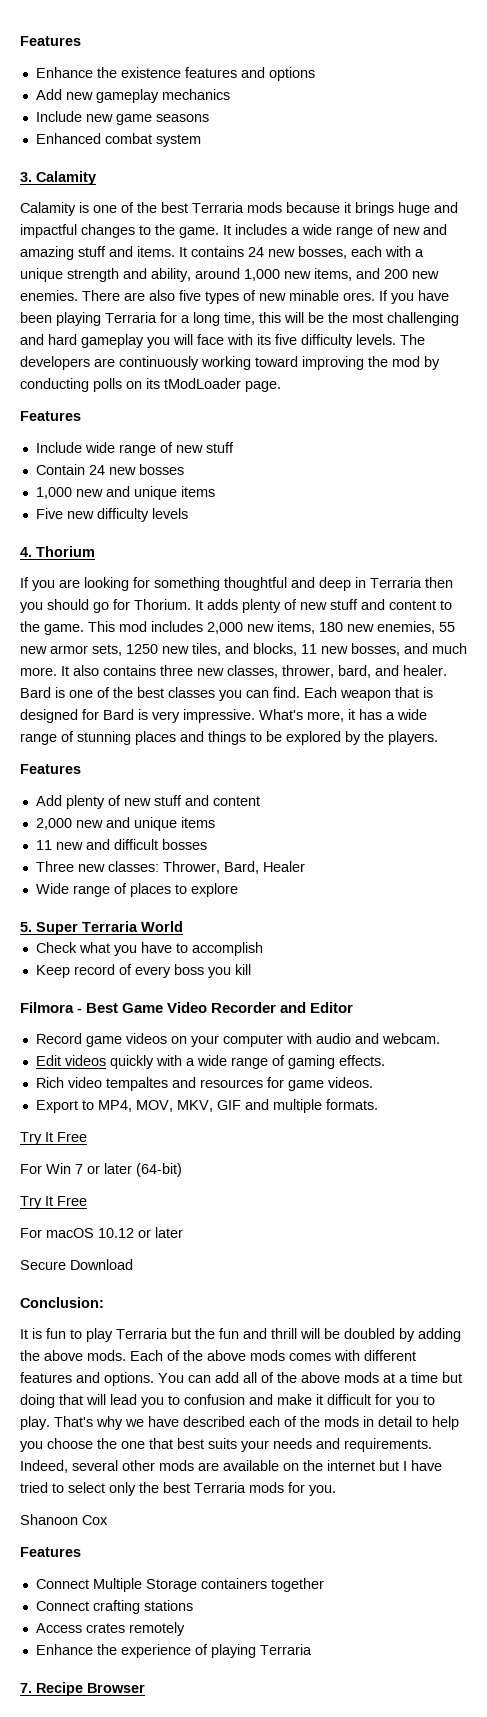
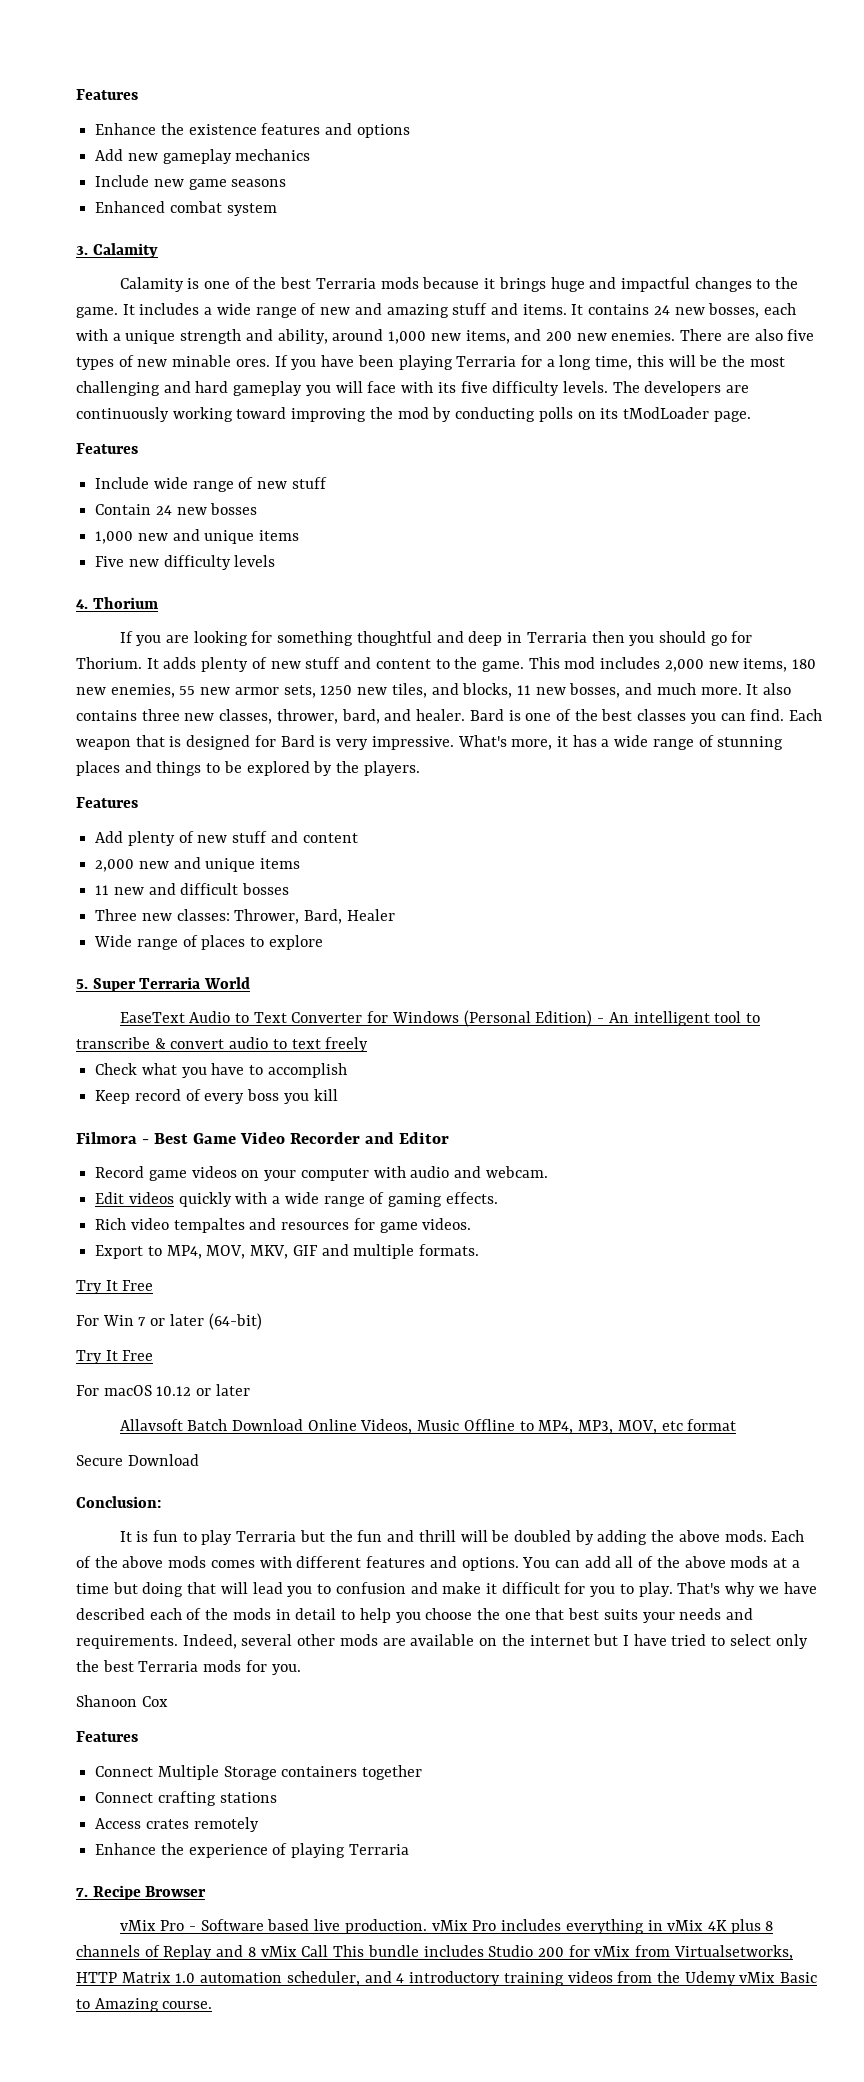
+ EaseText Audio to Text Converter for Windows (Personal Edition) - An intelligent tool to transcribe & convert audio to text freely
+ Allavsoft Batch Download Online Videos, Music Offline to MP4, MP3, MOV, etc format
+ vMix Pro - Software based live production. vMix Pro includes everything in vMix 4K plus 8 channels of Replay and 8 vMix Call This bundle includes Studio 200 for vMix from Virtualsetworks, HTTP Matrix 1.0 automation scheduler, and 4 introductory training videos from the Udemy vMix Basic to Amazing course.

